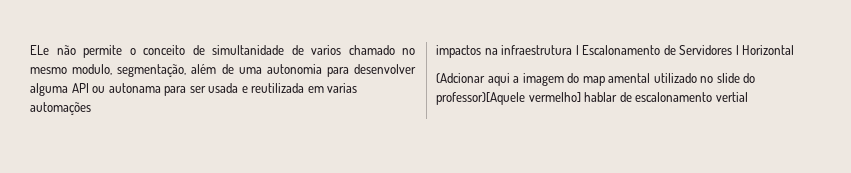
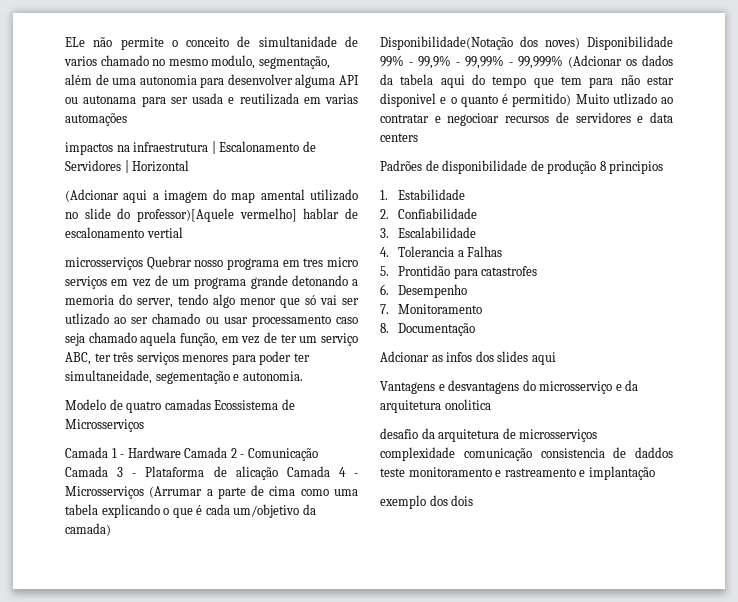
+ microsserviços Quebrar nosso programa em tres micro serviços em vez de um programa grande detonando a memoria do server, tendo algo menor que só vai ser utlizado ao ser chamado ou usar processamento caso seja chamado aquela função, em vez de ter um serviço ABC, ter três serviços menores para poder ter simultaneidade, segementação e autonomia.
+ Modelo de quatro camadas Ecossistema de Microsserviços
+ Camada 1 - Hardware Camada 2 - Comunicação Camada 3 - Plataforma de alicação Camada 4 - Microsserviços (Arrumar a parte de cima como uma tabela explicando o que é cada um/objetivo da camada)
+ Disponibilidade(Notação dos noves) Disponibilidade 99% - 99,9% - 99,99% - 99,999% (Adcionar os dados da tabela aqui do tempo que tem para não estar disponivel e o quanto é permitido) Muito utlizado ao contratar e negocioar recursos de servidores e data centers
+ Padrões de disponibilidade de produção 8 principios
+ 1. Estabilidade
+ 2. Confiabilidade
+ 3. Escalabilidade
+ 4. Tolerancia a Falhas
+ 5. Prontidão para catastrofes
+ 6. Desempenho
+ 7. Monitoramento
+ 8. Documentação
+ Adcionar as infos dos slides aqui
+ Vantagens e desvantagens do microsserviço e da arquitetura onolitica
+ desafio da arquitetura de microsserviços complexidade comunicação consistencia de daddos teste monitoramento e rastreamento e implantação
+ exemplo dos dois

